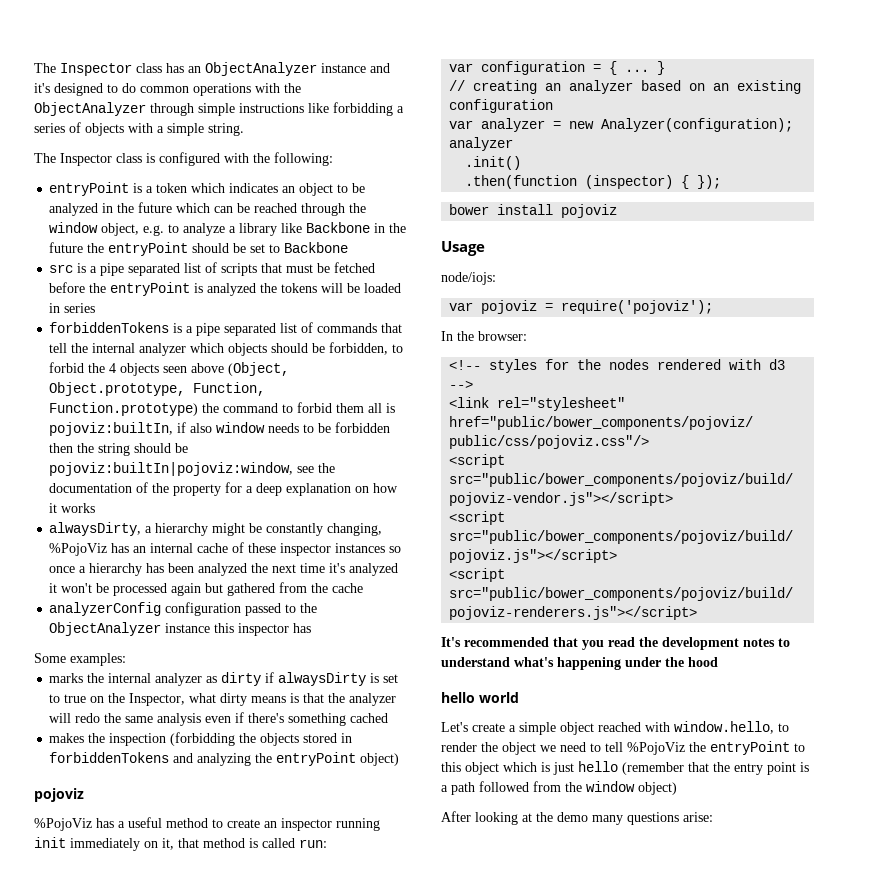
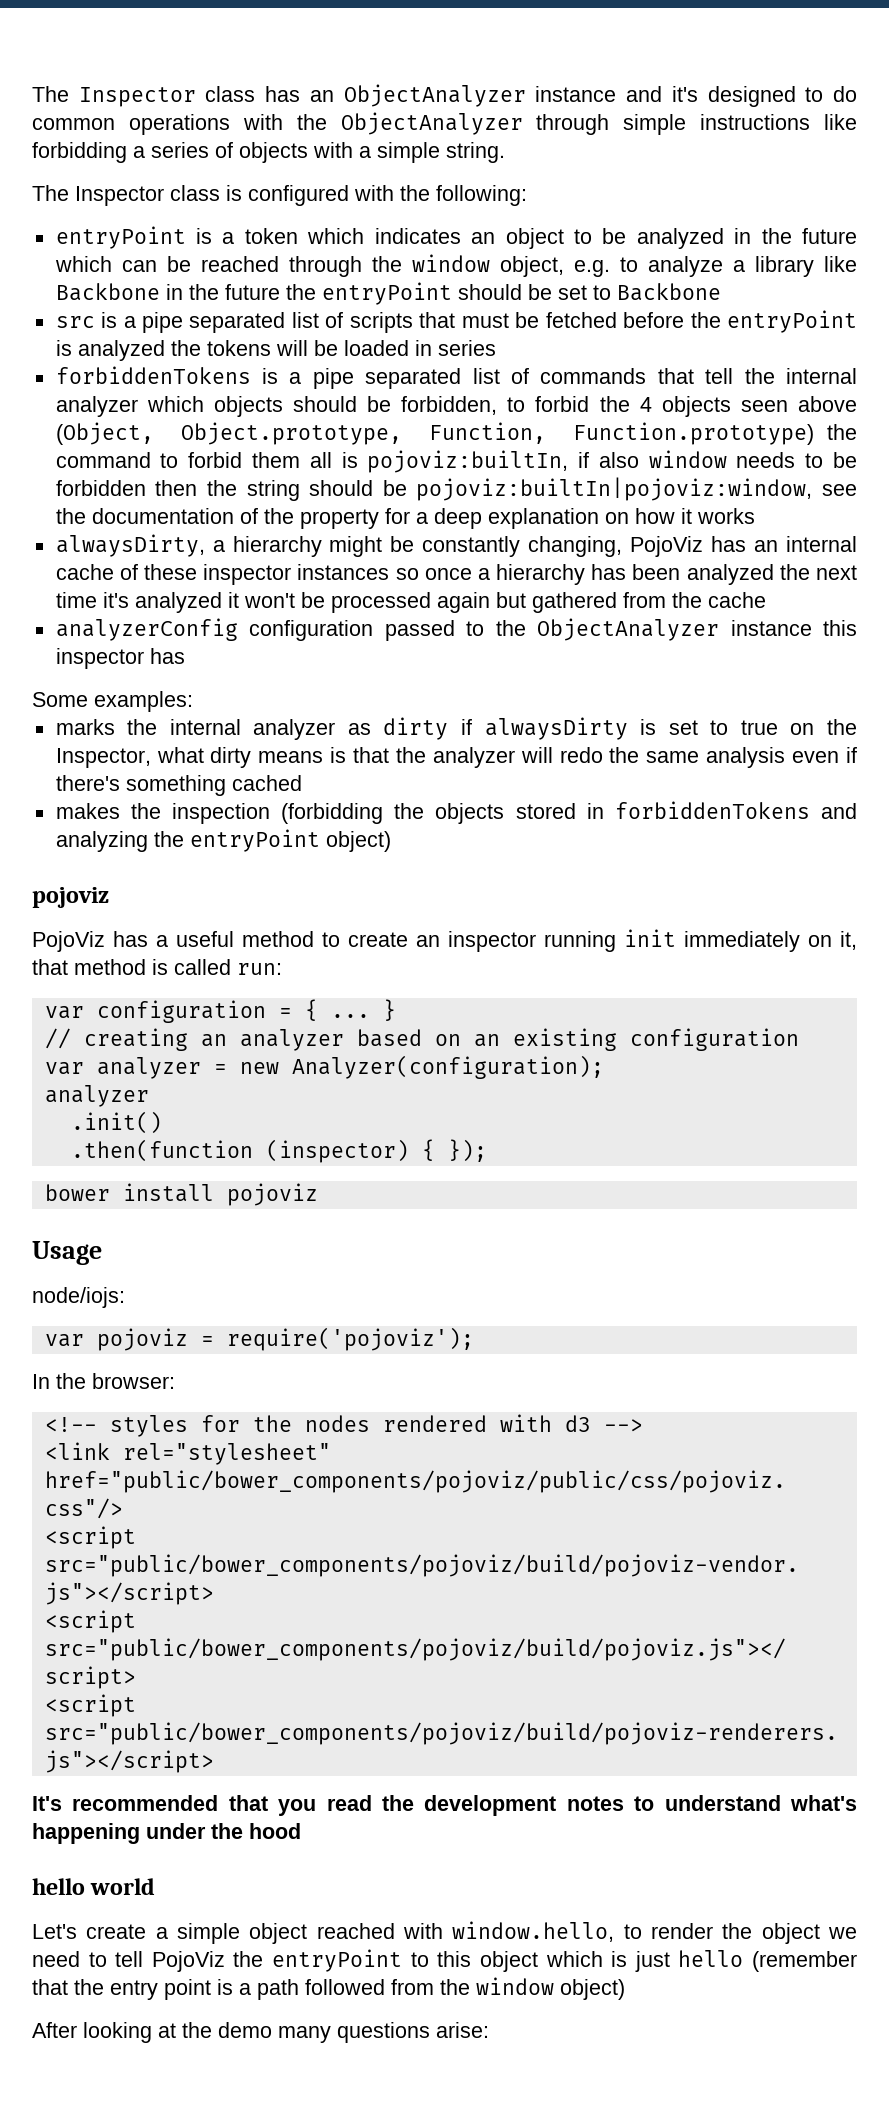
- alwaysDirty, a hierarchy might be constantly changing, %PojoViz has an internal cache of these inspector instances so once a hierarchy has been analyzed the next time it's analyzed it won't be processed again but gathered from the cache
+ alwaysDirty, a hierarchy might be constantly changing, PojoViz has an internal cache of these inspector instances so once a hierarchy has been analyzed the next time it's analyzed it won't be processed again but gathered from the cache
- %PojoViz has a useful method to create an inspector running init immediately on it, that method is called run:
+ PojoViz has a useful method to create an inspector running init immediately on it, that method is called run:
- Let's create a simple object reached with window.hello, to render the object we need to tell %PojoViz the entryPoint to this object which is just hello (remember that the entry point is a path followed from the window object)
+ Let's create a simple object reached with window.hello, to render the object we need to tell PojoViz the entryPoint to this object which is just hello (remember that the entry point is a path followed from the window object)

